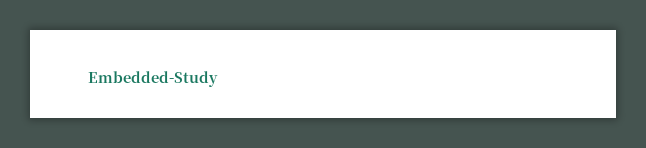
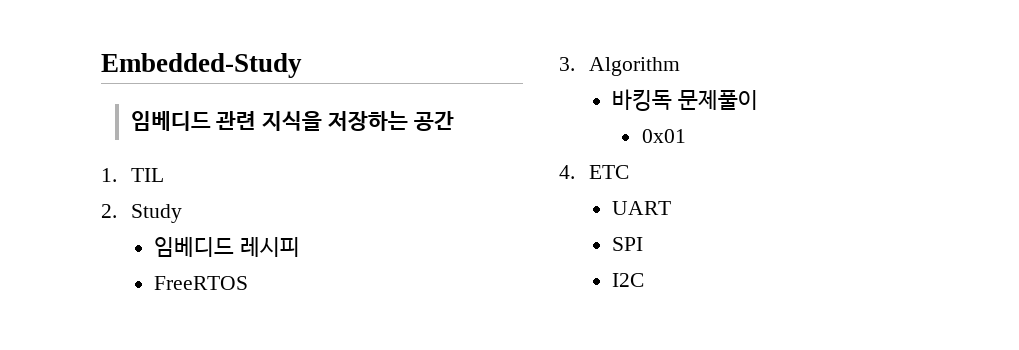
+ 임베디드 관련 지식을 저장하는 공간
+ 1. TIL
+ 2. Study
+ 임베디드 레시피
+ FreeRTOS
+ 3. Algorithm
+ 바킹독 문제풀이
+ 0x01
+ 4. ETC
+ UART
+ SPI
+ I2C

